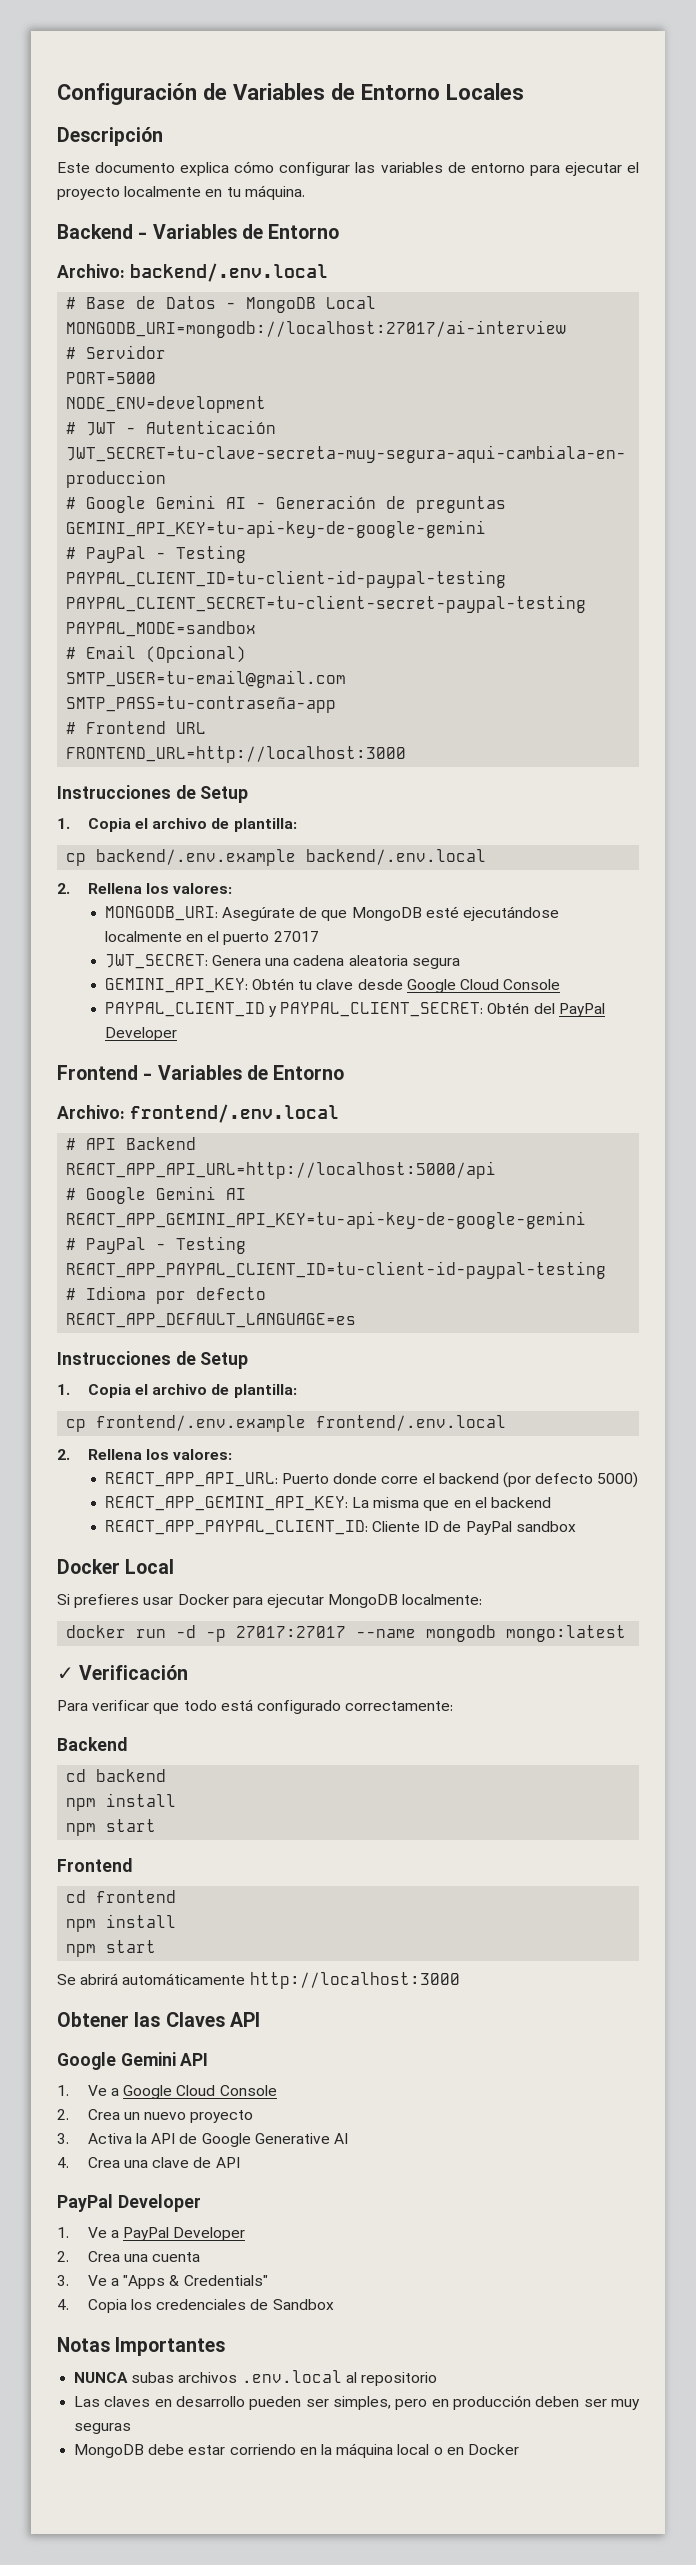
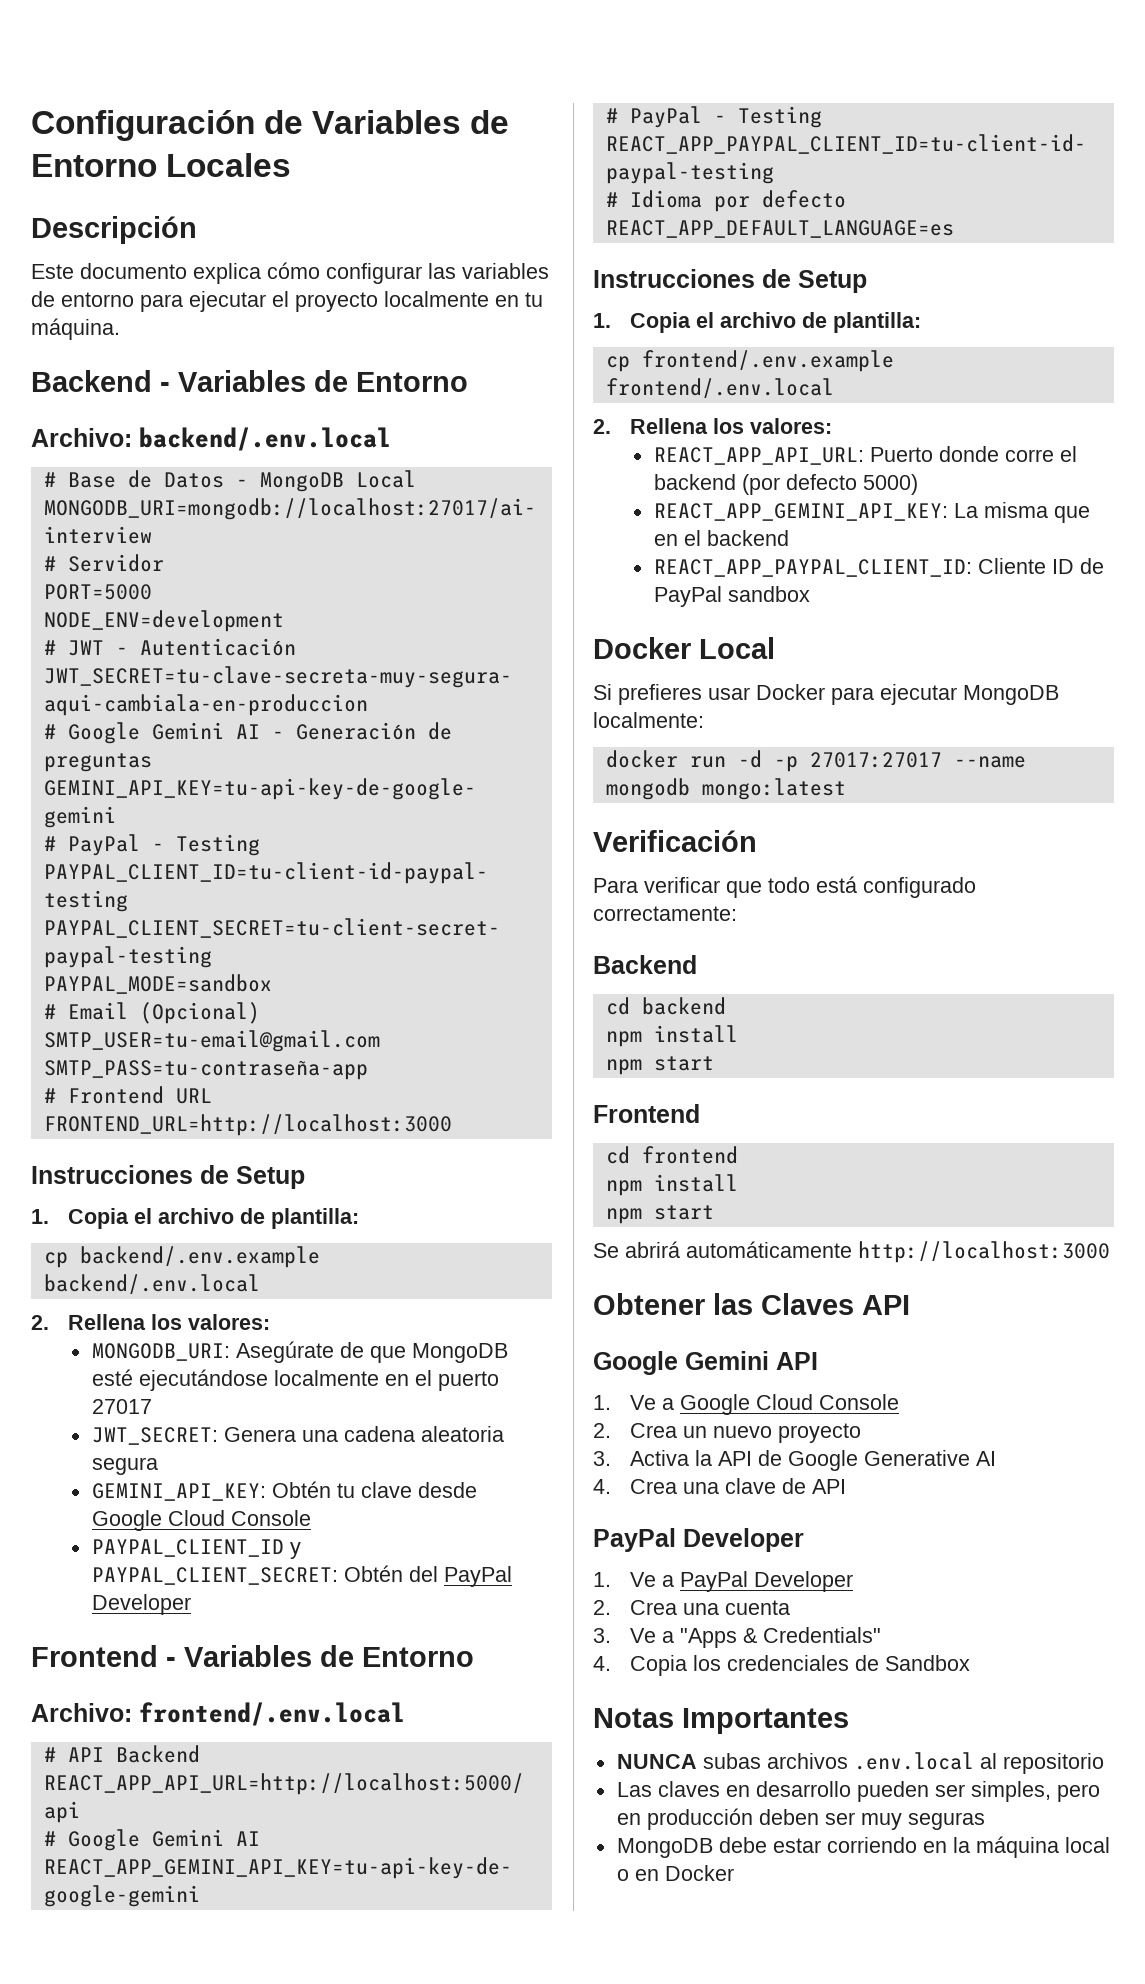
- ✓ Verificación
+ Verificación

